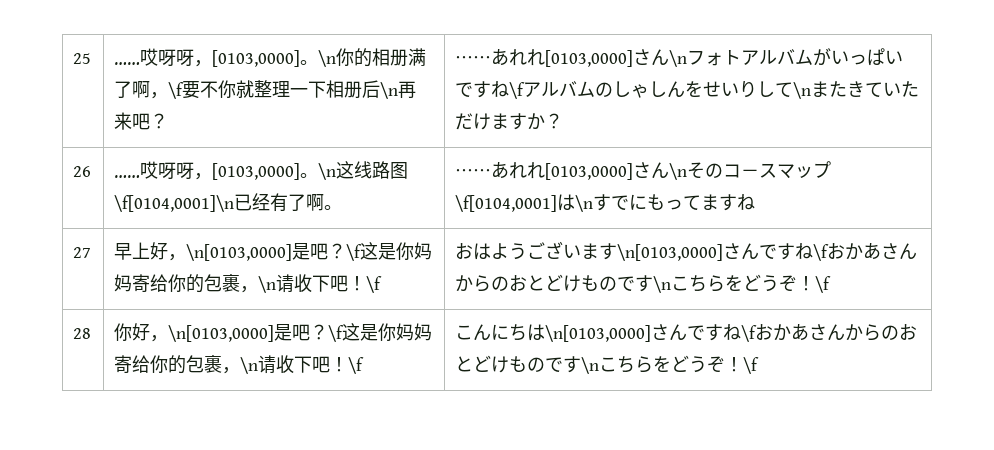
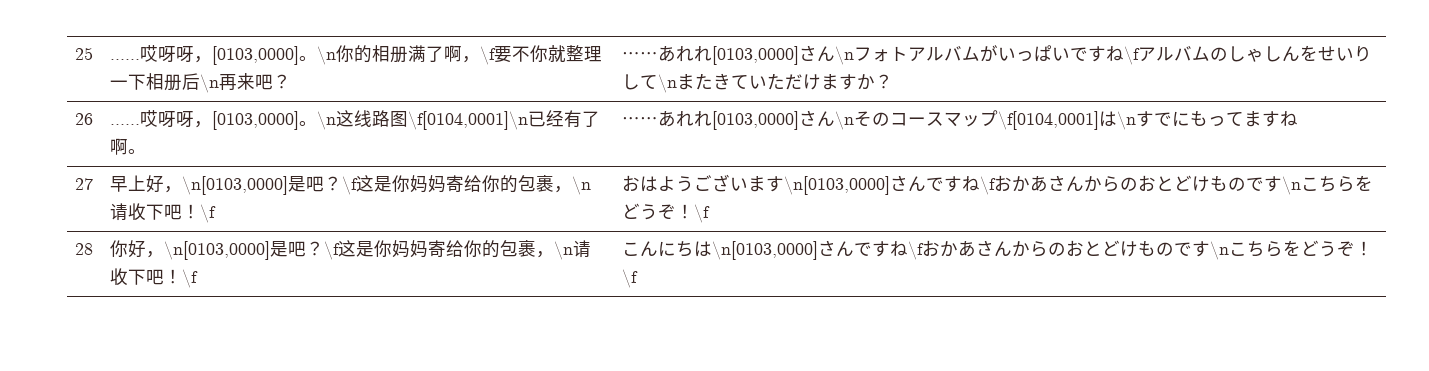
- 26 | ……哎呀呀，[0103,0000]。\n这线路图\f[0104,0001]\n已经有了啊。 | ⋯⋯あれれ[0103,0000]さん\nそのコ－スマップ\f[0104,0001]は\nすでにもってますね
+ 26 | ……哎呀呀，[0103,0000]。\n这线路图\f[0104,0001]\n已经有了啊。 | ⋯⋯あれれ[0103,0000]さん\nそのコースマップ\f[0104,0001]は\nすでにもってますね

